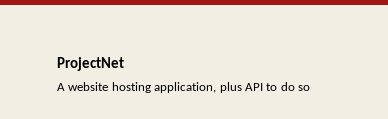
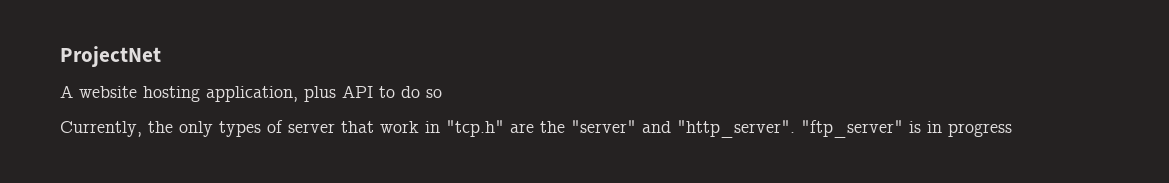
+ Currently, the only types of server that work in "tcp.h" are the "server" and "http_server". "ftp_server" is in progress

